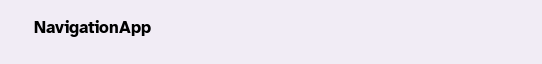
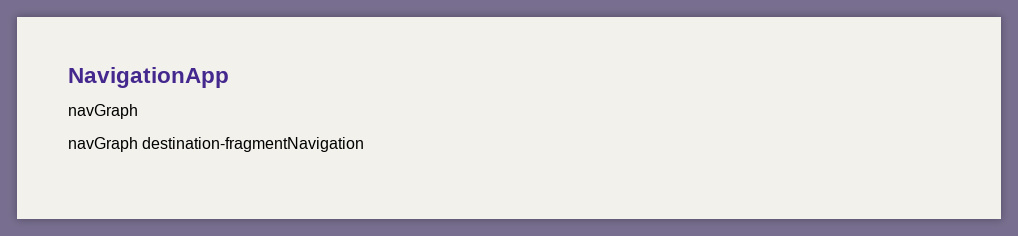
  NavigationApp
+ navGraph
+ navGraph destination-fragmentNavigation

